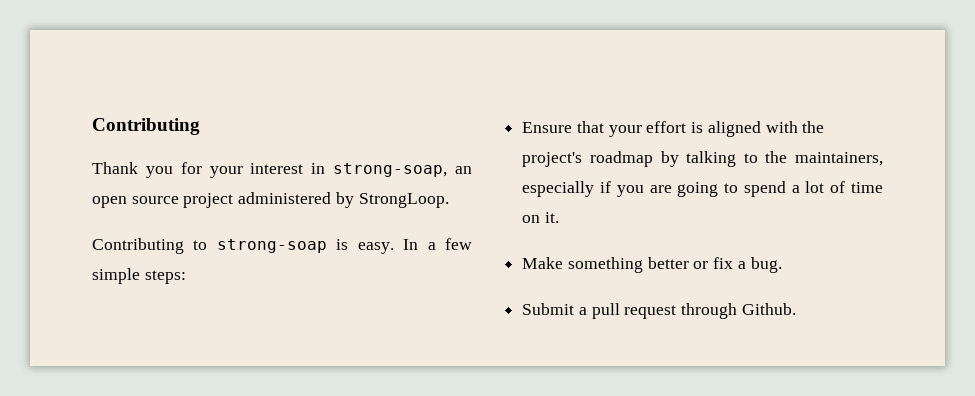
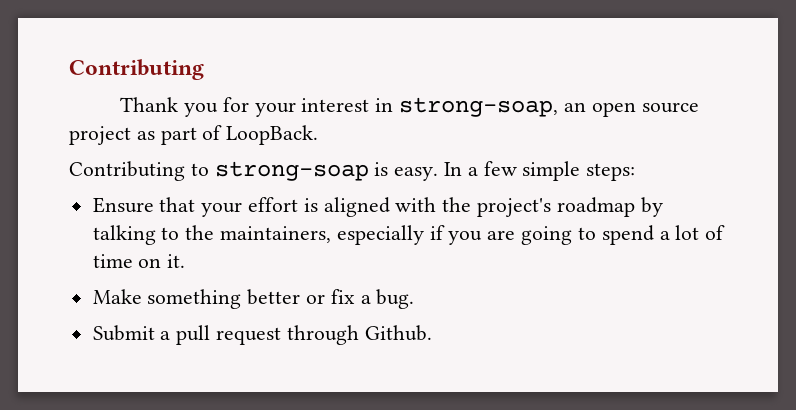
- Thank you for your interest in strong-soap, an open source project administered by StrongLoop.
+ Thank you for your interest in strong-soap, an open source project as part of LoopBack.

